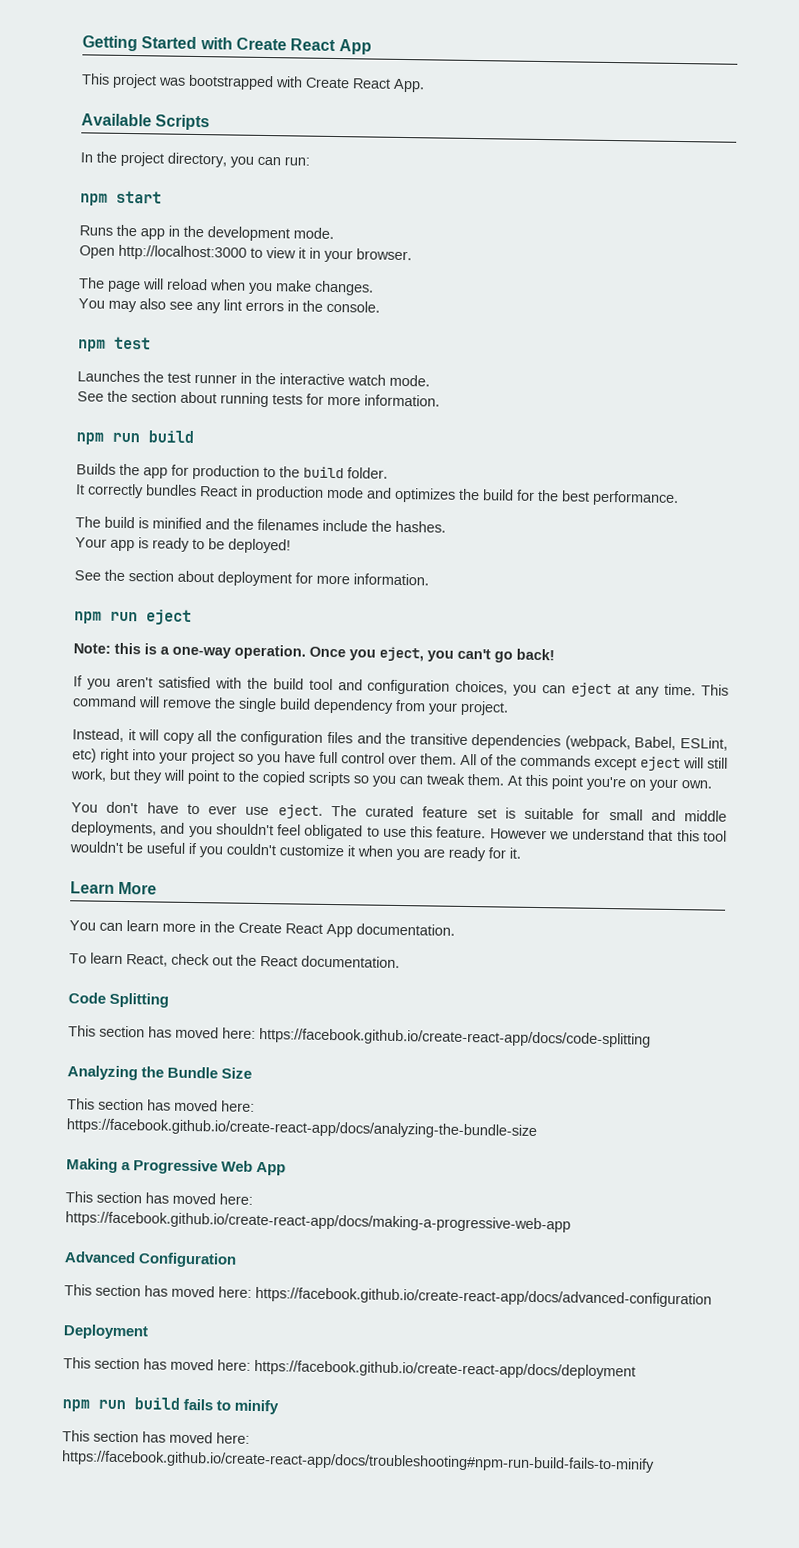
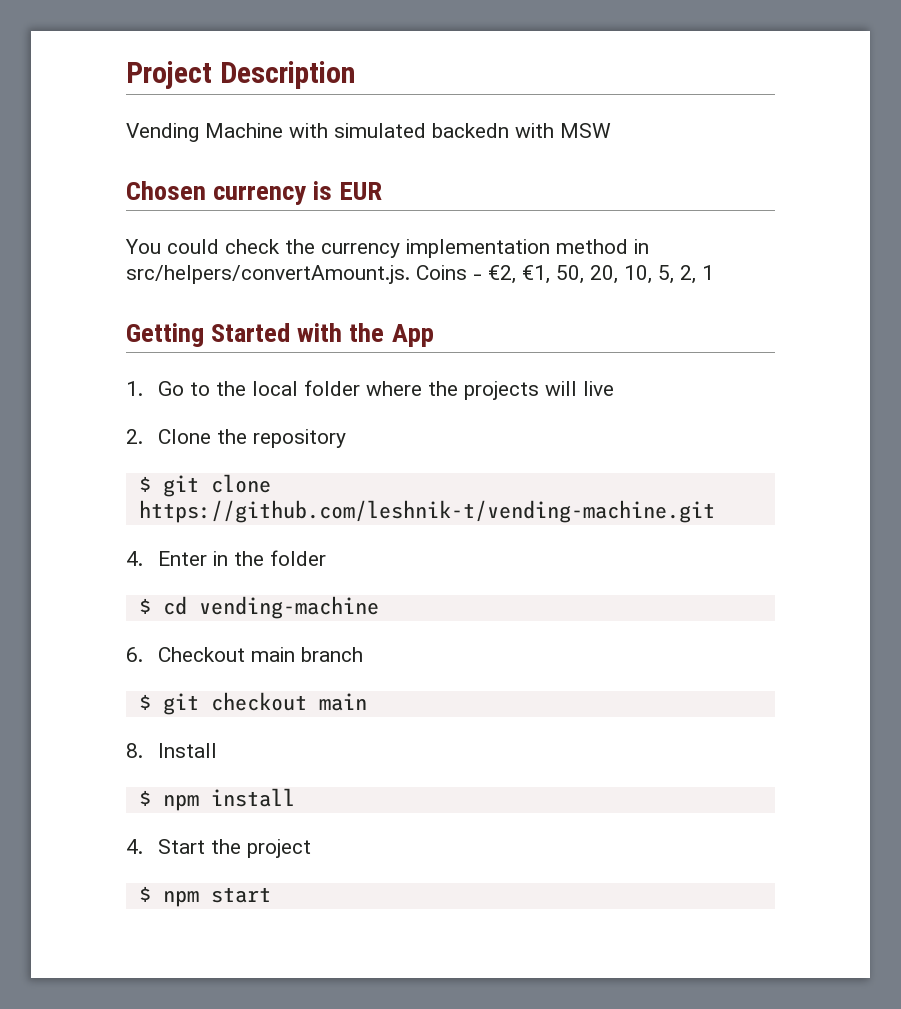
+ Project Description
+ Vending Machine with simulated backedn with MSW
+ Chosen currency is EUR
+ You could check the currency implementation method in src/helpers/convertAmount.js. Coins - €2, €1, 50, 20, 10, 5, 2, 1
- Getting Started with Create React App
- This project was bootstrapped with Create React App.
- Available Scripts
- In the project directory, you can run:
- npm start
- Runs the app in the development mode.
- Open http://localhost:3000 to view it in your browser.
- The page will reload when you make changes.
- You may also see any lint errors in the console.
- npm test
- Launches the test runner in the interactive watch mode.
- See the section about running tests for more information.
- npm run build
- Builds the app for production to the build folder.
- It correctly bundles React in production mode and optimizes the build for the best performance.
- The build is minified and the filenames include the hashes.
- Your app is ready to be deployed!
- See the section about deployment for more information.
- npm run eject
- Note: this is a one-way operation. Once you eject, you can't go back!
- If you aren't satisfied with the build tool and configuration choices, you can eject at any time. This command will remove the single build dependency from your project.
- Instead, it will copy all the configuration files and the transitive dependencies (webpack, Babel, ESLint, etc) right into your project so you have full control over them. All of the commands except eject will still work, but they will point to the copied scripts so you can tweak them. At this point you're on your own.
- You don't have to ever use eject. The curated feature set is suitable for small and middle deployments, and you shouldn't feel obligated to use this feature. However we understand that this tool wouldn't be useful if you couldn't customize it when you are ready for it.
- Learn More
- You can learn more in the Create React App documentation.
- To learn React, check out the React documentation.
- Code Splitting
- This section has moved here: https://facebook.github.io/create-react-app/docs/code-splitting
- Analyzing the Bundle Size
- This section has moved here: https://facebook.github.io/create-react-app/docs/analyzing-the-bundle-size
- Making a Progressive Web App
- This section has moved here: https://facebook.github.io/create-react-app/docs/making-a-progressive-web-app
- Advanced Configuration
- This section has moved here: https://facebook.github.io/create-react-app/docs/advanced-configuration
- Deployment
- This section has moved here: https://facebook.github.io/create-react-app/docs/deployment
- npm run build fails to minify
- This section has moved here: https://facebook.github.io/create-react-app/docs/troubleshooting#npm-run-build-fails-to-minify
+ Getting Started with the App
+ 1. Go to the local folder where the projects will live
+ 2. Clone the repository
+ $ git clone https://github.com/leshnik-t/vending-machine.git
+ 4. Enter in the folder
+ $ cd vending-machine
+ 6. Checkout main branch
+ $ git checkout main
+ 8. Install
+ $ npm install
+ 4. Start the project
+ $ npm start

